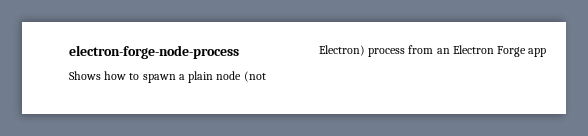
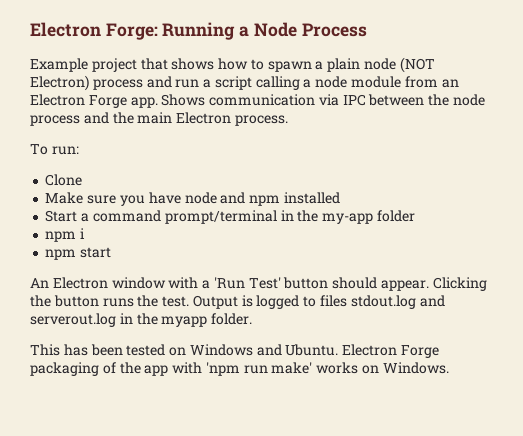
- electron-forge-node-process
- Shows how to spawn a plain node (not Electron) process from an Electron Forge app
+ Electron Forge: Running a Node Process
+ Example project that shows how to spawn a plain node (NOT Electron) process and run a script calling a node module from an Electron Forge app. Shows communication via IPC between the node process and the main Electron process.
+ To run:
+ Clone
+ Make sure you have node and npm installed
+ Start a command prompt/terminal in the my-app folder
+ npm i
+ npm start
+ An Electron window with a 'Run Test' button should appear. Clicking the button runs the test. Output is logged to files stdout.log and serverout.log in the myapp folder.
+ This has been tested on Windows and Ubuntu. Electron Forge packaging of the app with 'npm run make' works on Windows.

